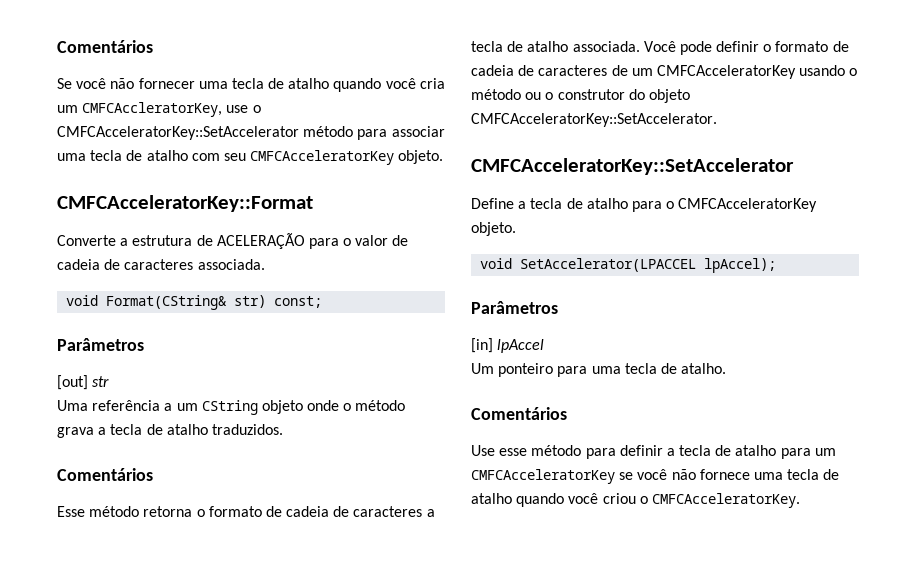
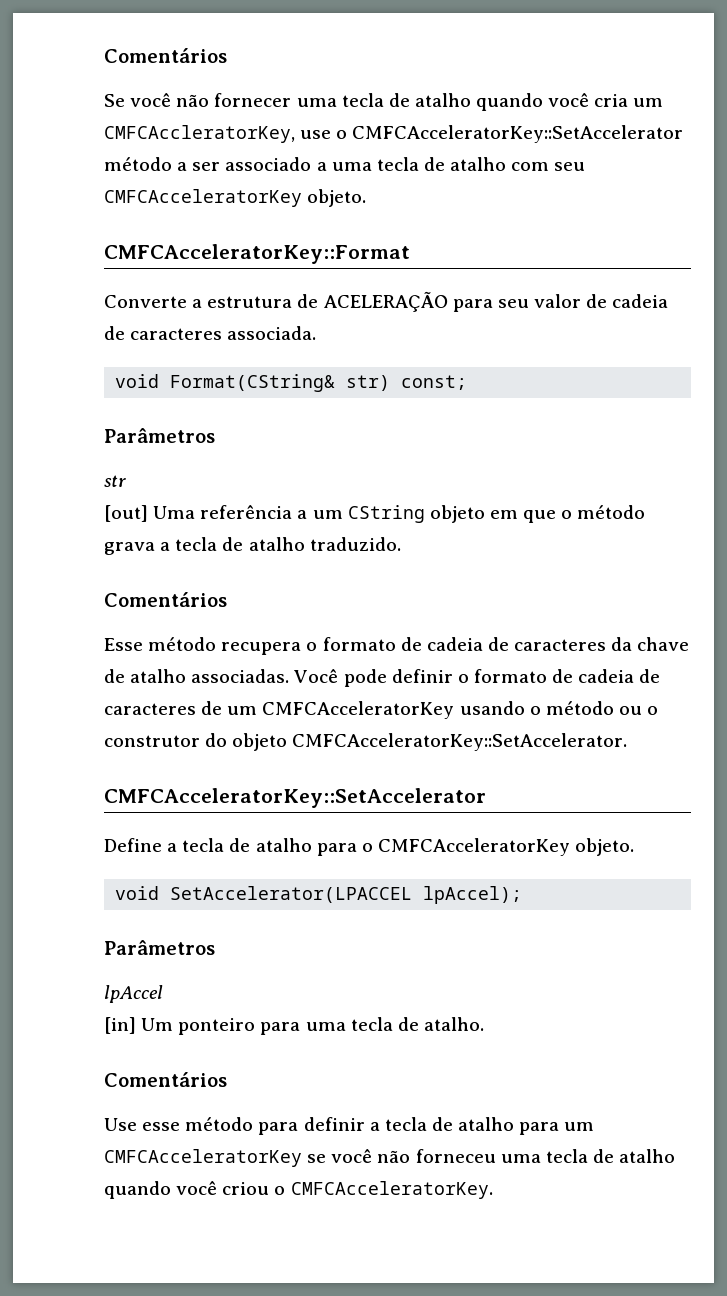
- Se você não fornecer uma tecla de atalho quando você cria um CMFCAccleratorKey, use o CMFCAcceleratorKey::SetAccelerator método para associar uma tecla de atalho com seu CMFCAcceleratorKey objeto.
+ Se você não fornecer uma tecla de atalho quando você cria um CMFCAccleratorKey, use o CMFCAcceleratorKey::SetAccelerator método a ser associado a uma tecla de atalho com seu CMFCAcceleratorKey objeto.
- Converte a estrutura de ACELERAÇÃO para o valor de cadeia de caracteres associada.
+ Converte a estrutura de ACELERAÇÃO para seu valor de cadeia de caracteres associada.
- [out] str
+ str
- Uma referência a um CString objeto onde o método grava a tecla de atalho traduzidos.
+ [out] Uma referência a um CString objeto em que o método grava a tecla de atalho traduzido.
- Esse método retorna o formato de cadeia de caracteres a tecla de atalho associada.
+ Esse método recupera o formato de cadeia de caracteres da chave de atalho associadas.
- [in] lpAccel
+ lpAccel
- Um ponteiro para uma tecla de atalho.
+ [in] Um ponteiro para uma tecla de atalho.
- Use esse método para definir a tecla de atalho para um CMFCAcceleratorKey se você não fornece uma tecla de atalho quando você criou o CMFCAcceleratorKey.
+ Use esse método para definir a tecla de atalho para um CMFCAcceleratorKey se você não forneceu uma tecla de atalho quando você criou o CMFCAcceleratorKey.

